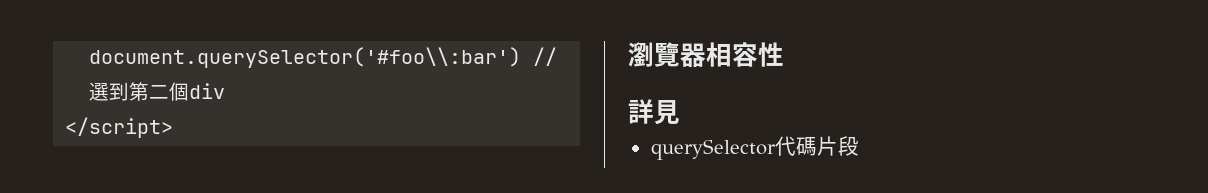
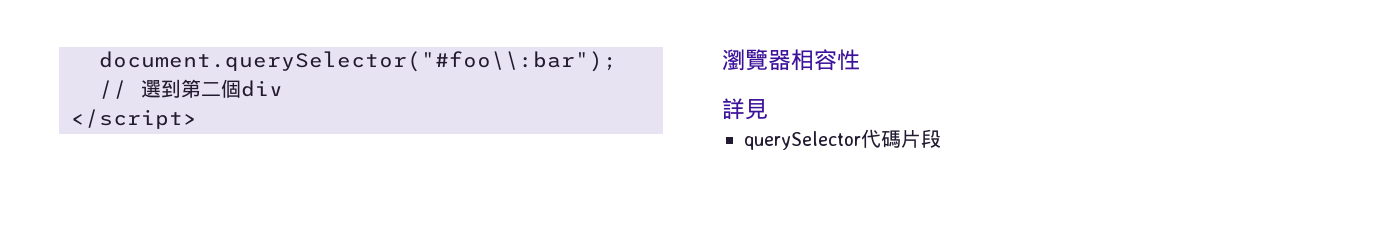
- document.querySelector('#foo\\:bar') // 選到第二個div
+ document.querySelector("#foo\\:bar"); // 選到第二個div

